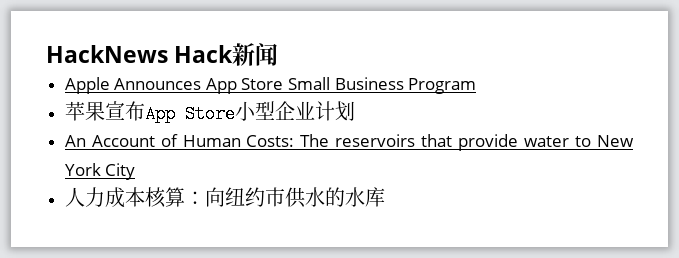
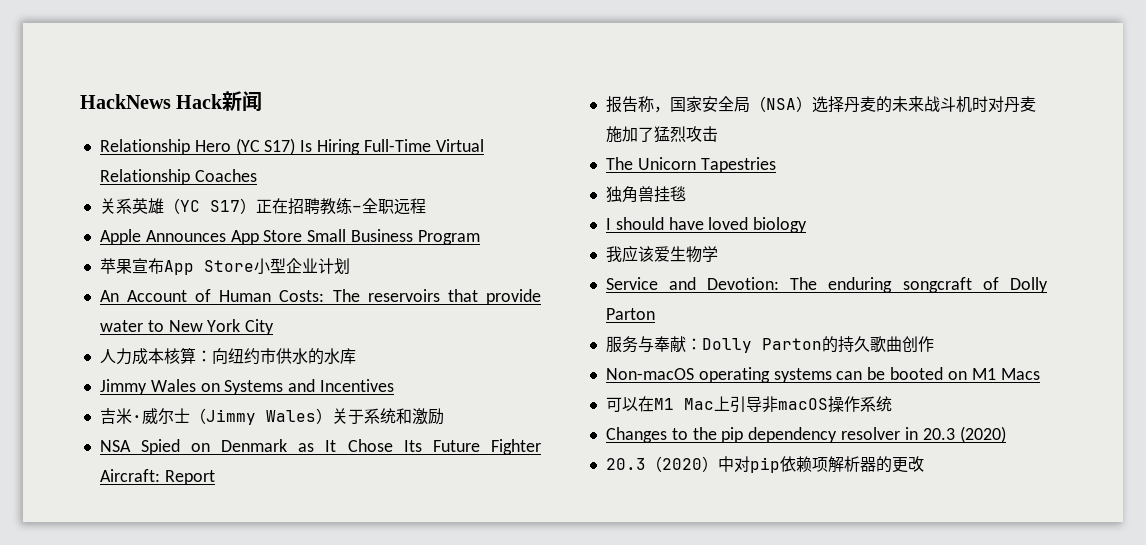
+ Relationship Hero (YC S17) Is Hiring Full-Time Virtual Relationship Coaches
+ 关系英雄（YC S17）正在招聘教练–全职远程
+ Jimmy Wales on Systems and Incentives
+ 吉米·威尔士（Jimmy Wales）关于系统和激励
+ NSA Spied on Denmark as It Chose Its Future Fighter Aircraft: Report
+ 报告称，国家安全局（NSA）选择丹麦的未来战斗机时对丹麦施加了猛烈攻击
+ The Unicorn Tapestries
+ 独角兽挂毯
+ I should have loved biology
+ 我应该爱生物学
+ Service and Devotion: The enduring songcraft of Dolly Parton
+ 服务与奉献：Dolly Parton的持久歌曲创作
+ Non-macOS operating systems can be booted on M1 Macs
+ 可以在M1 Mac上引导非macOS操作系统
+ Changes to the pip dependency resolver in 20.3 (2020)
+ 20.3（2020）中对pip依赖项解析器的更改

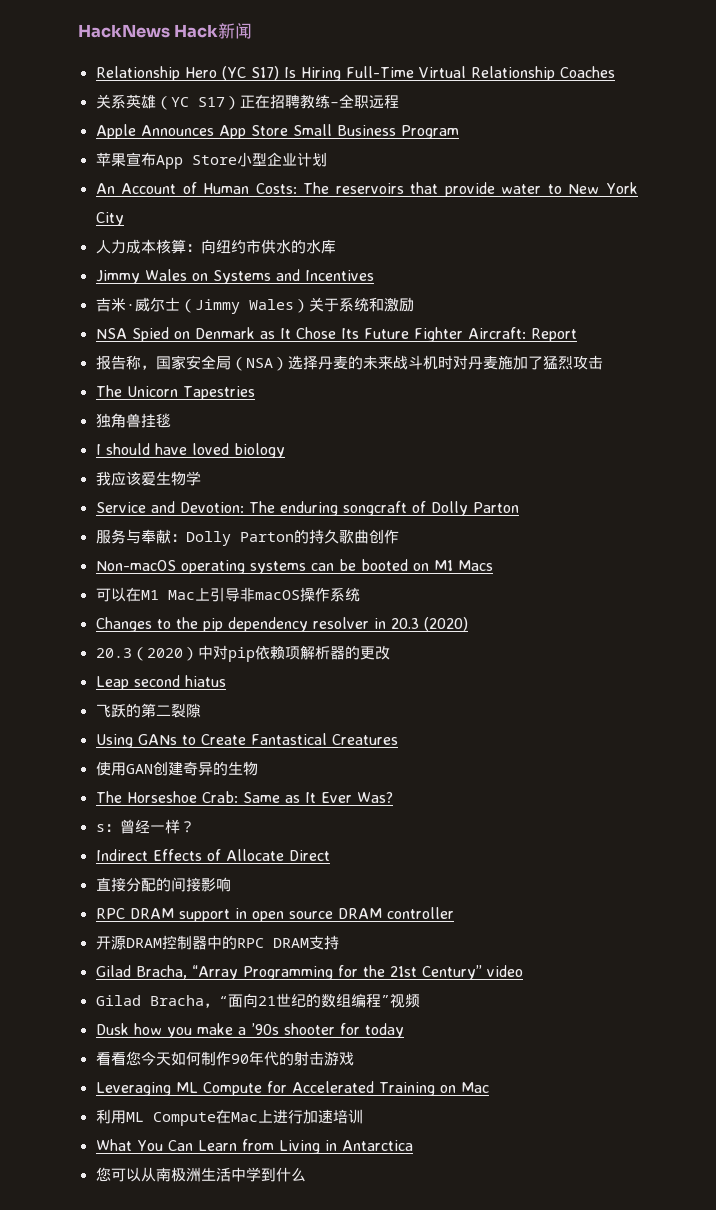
+ Leap second hiatus
+ 飞跃的第二裂隙
+ Using GANs to Create Fantastical Creatures
+ 使用GAN创建奇异的生物
+ The Horseshoe Crab: Same as It Ever Was?
+ s：曾经一样？
+ Indirect Effects of Allocate Direct
+ 直接分配的间接影响
+ RPC DRAM support in open source DRAM controller
+ 开源DRAM控制器中的RPC DRAM支持
+ Gilad Bracha, “Array Programming for the 21st Century” video
+ Gilad Bracha，“面向21世纪的数组编程”视频
+ Dusk how you make a ’90s shooter for today
+ 看看您今天如何制作90年代的射击游戏
+ Leveraging ML Compute for Accelerated Training on Mac
+ 利用ML Compute在Mac上进行加速培训
+ What You Can Learn from Living in Antarctica
+ 您可以从南极洲生活中学到什么

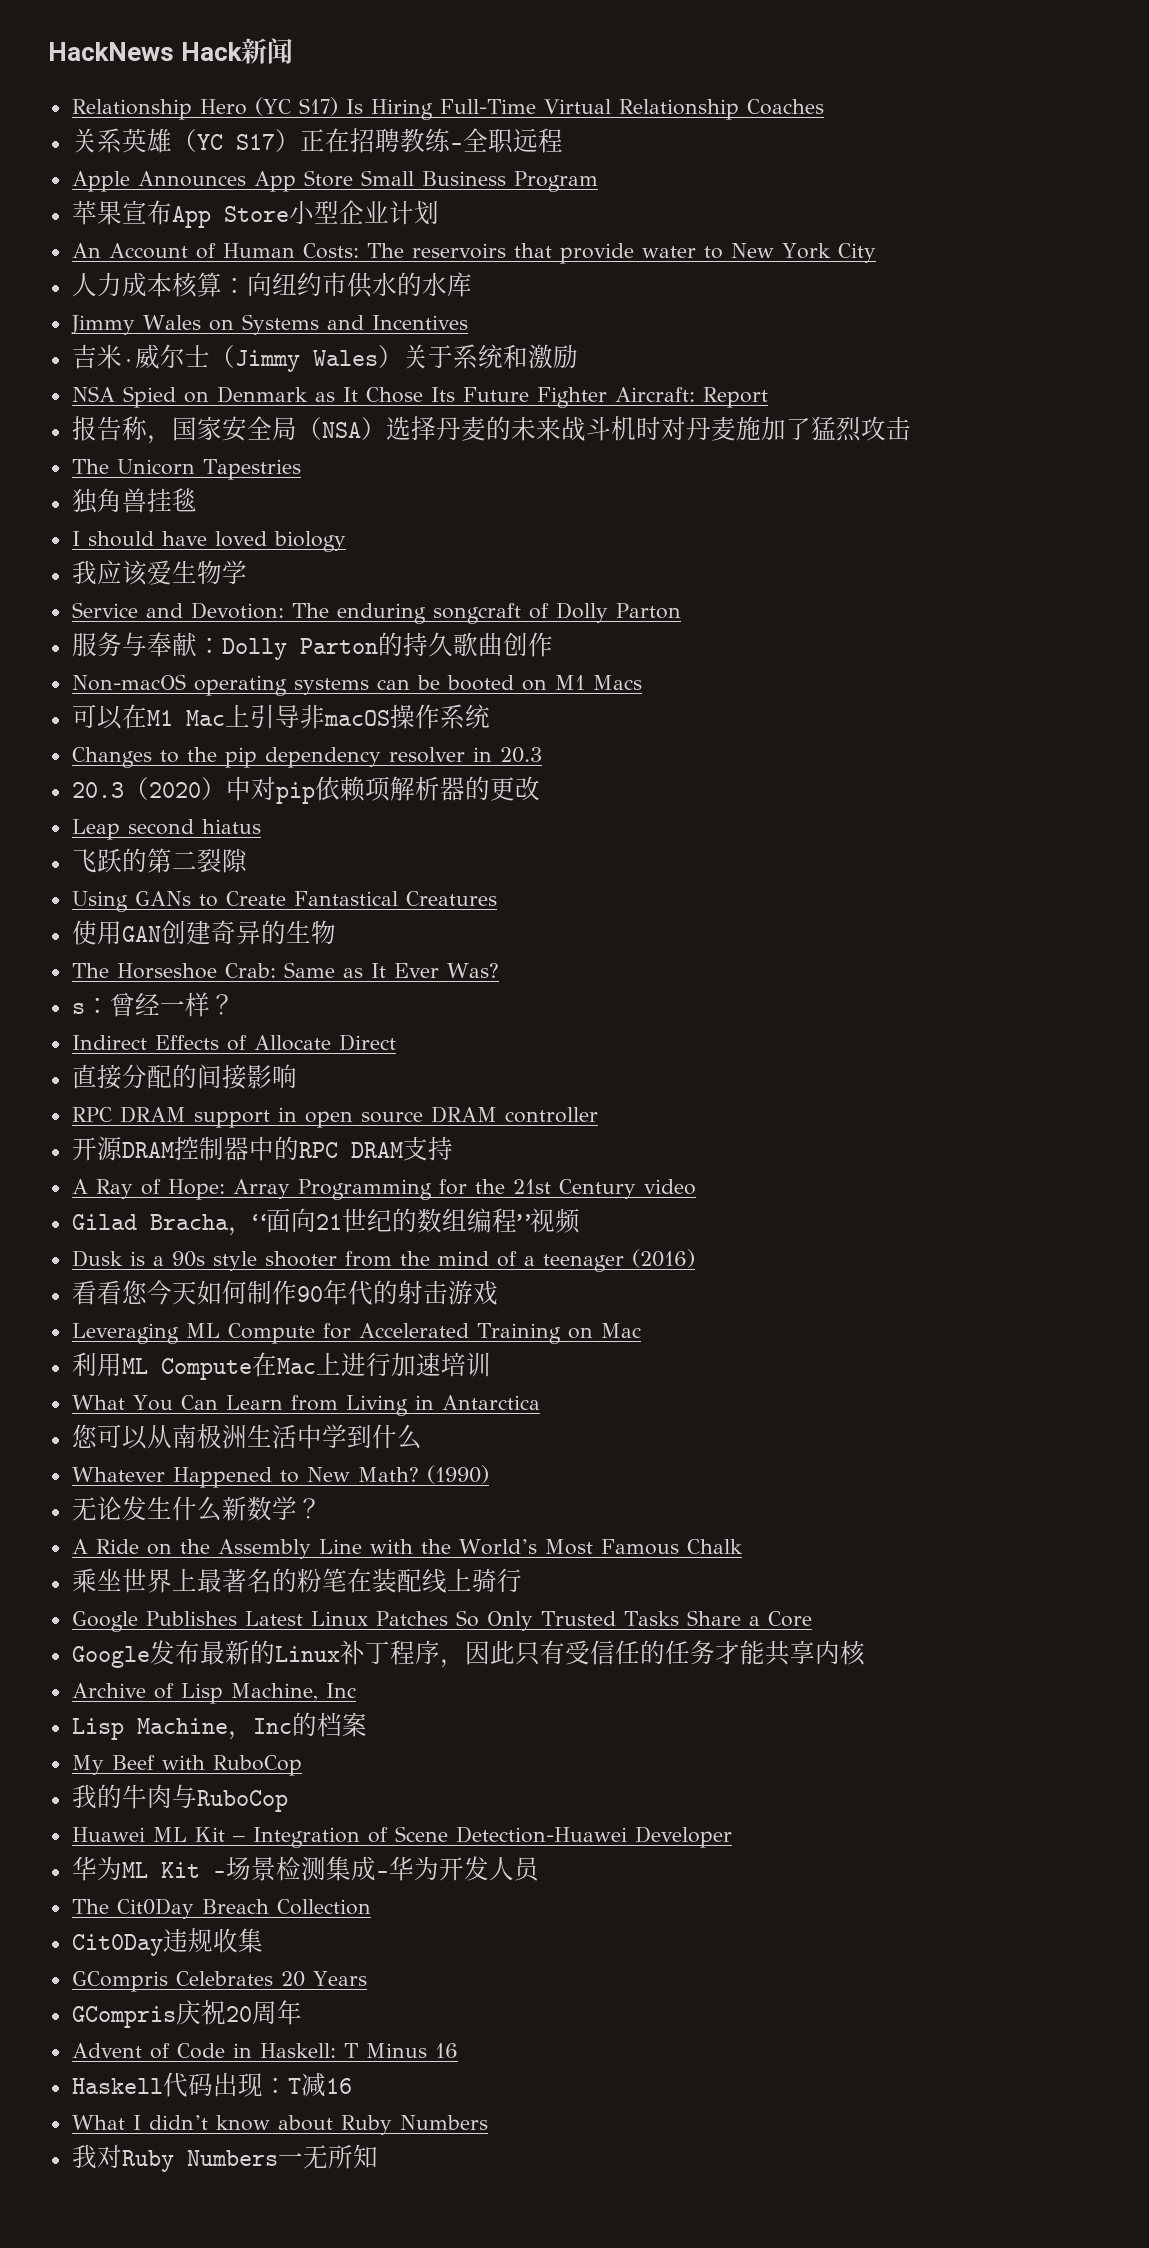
- Changes to the pip dependency resolver in 20.3 (2020)
+ Changes to the pip dependency resolver in 20.3
- Gilad Bracha, “Array Programming for the 21st Century” video
+ A Ray of Hope: Array Programming for the 21st Century video
- Dusk how you make a ’90s shooter for today
+ Dusk is a 90s style shooter from the mind of a teenager (2016)
+ Whatever Happened to New Math? (1990)
+ 无论发生什么新数学？
+ A Ride on the Assembly Line with the World’s Most Famous Chalk
+ 乘坐世界上最著名的粉笔在装配线上骑行
+ Google Publishes Latest Linux Patches So Only Trusted Tasks Share a Core
+ Google发布最新的Linux补丁程序，因此只有受信任的任务才能共享内核
+ Archive of Lisp Machine, Inc
+ Lisp Machine，Inc的档案
+ My Beef with RuboCop
+ 我的牛肉与RuboCop
+ Huawei ML Kit – Integration of Scene Detection-Huawei Developer
+ 华为ML Kit –场景检测集成-华为开发人员
+ The Cit0Day Breach Collection
+ Cit0Day违规收集
+ GCompris Celebrates 20 Years
+ GCompris庆祝20周年
+ Advent of Code in Haskell: T Minus 16
+ Haskell代码出现：T减16
+ What I didn’t know about Ruby Numbers
+ 我对Ruby Numbers一无所知

